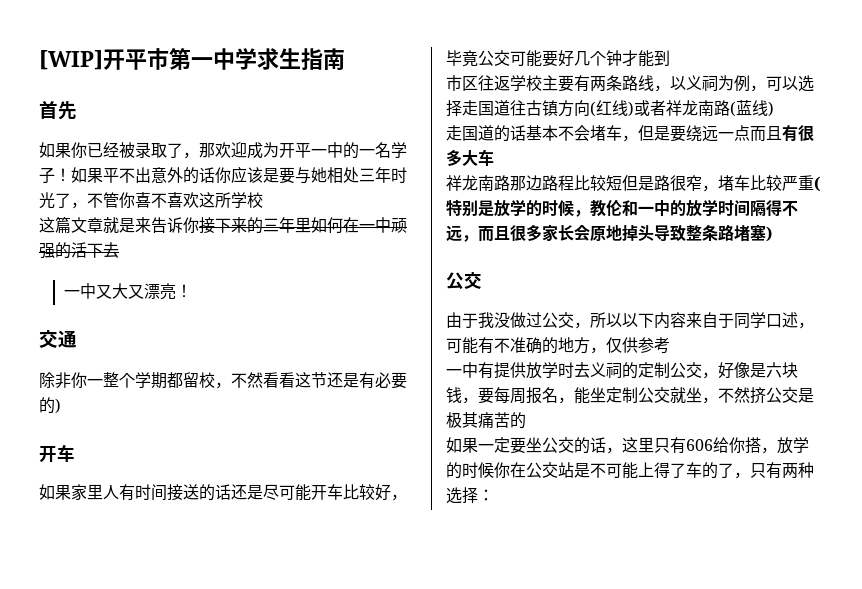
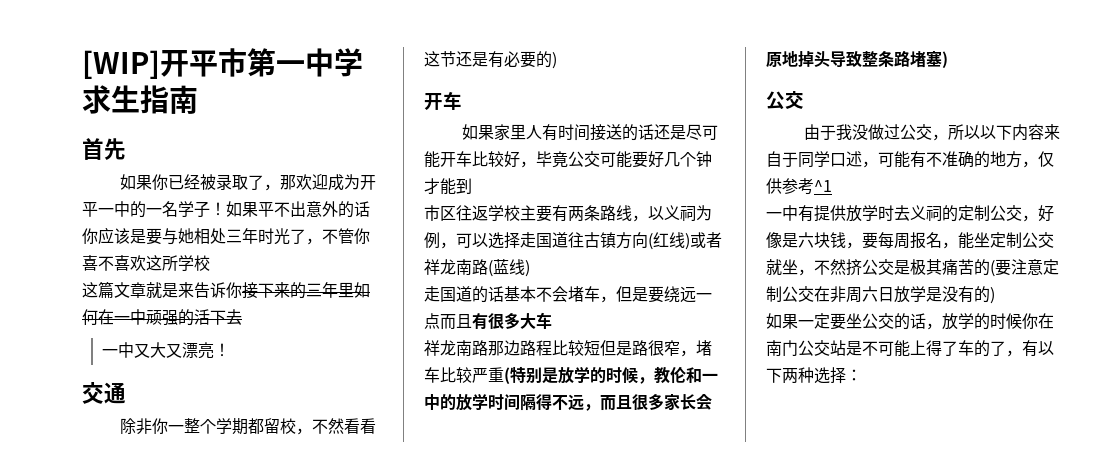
- 由于我没做过公交，所以以下内容来自于同学口述，可能有不准确的地方，仅供参考
+ 由于我没做过公交，所以以下内容来自于同学口述，可能有不准确的地方，仅供参考^1
- 一中有提供放学时去义祠的定制公交，好像是六块钱，要每周报名，能坐定制公交就坐，不然挤公交是极其痛苦的
+ 一中有提供放学时去义祠的定制公交，好像是六块钱，要每周报名，能坐定制公交就坐，不然挤公交是极其痛苦的(要注意定制公交在非周六日放学是没有的)
- 如果一定要坐公交的话，这里只有606给你搭，放学的时候你在公交站是不可能上得了车的了，只有两种选择：
+ 如果一定要坐公交的话，放学的时候你在南门公交站是不可能上得了车的了，有以下两种选择：

